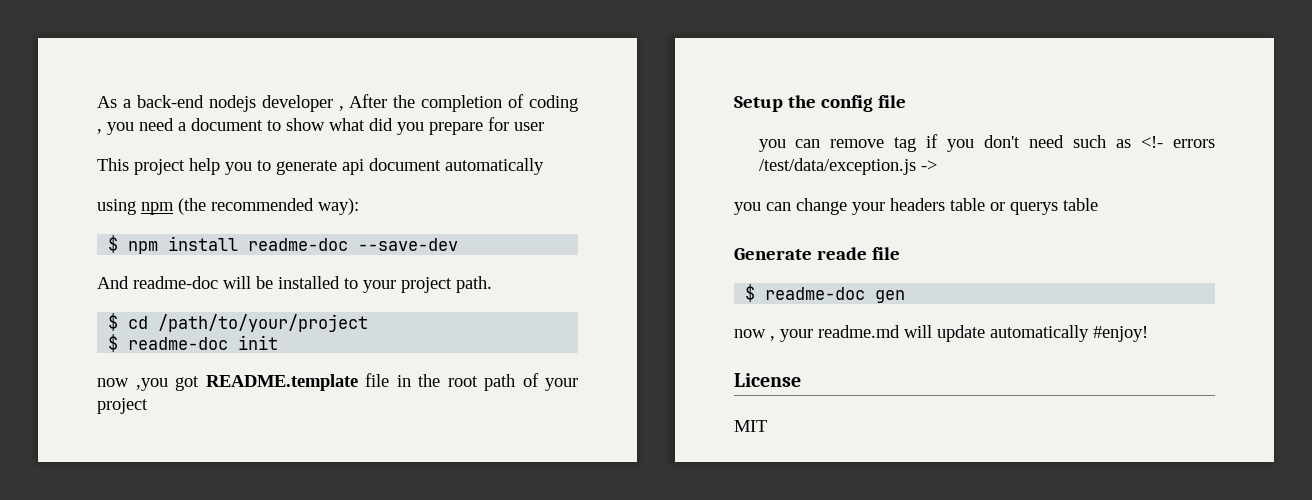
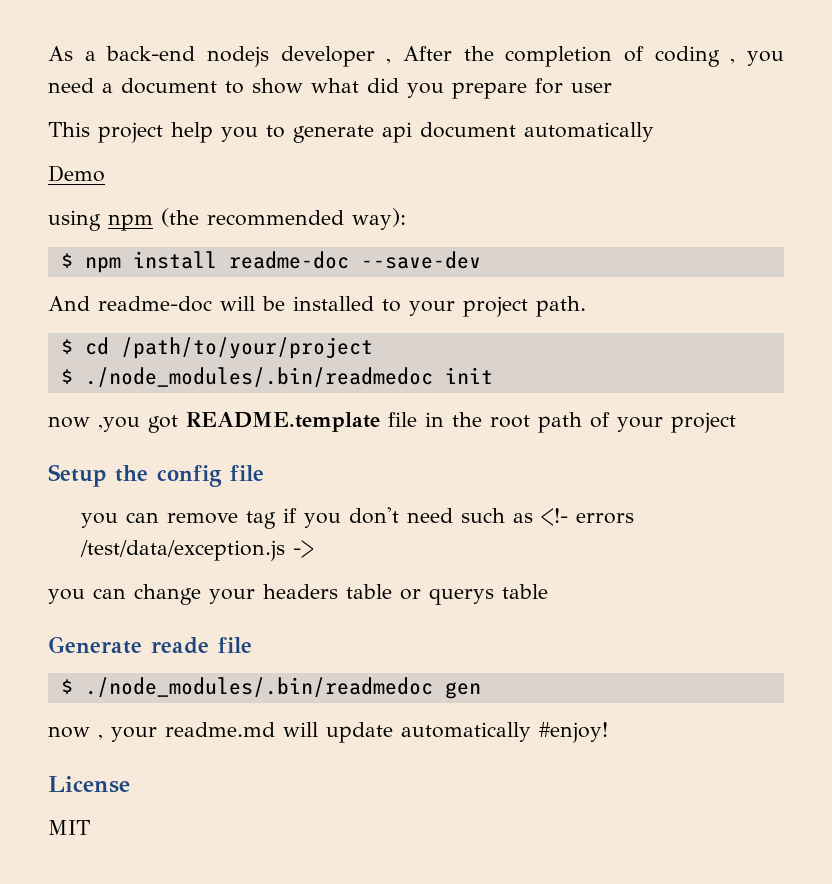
+ Demo
- $ readme-doc init
+ $ ./node_modules/.bin/readmedoc init
- $ readme-doc gen
+ $ ./node_modules/.bin/readmedoc gen

